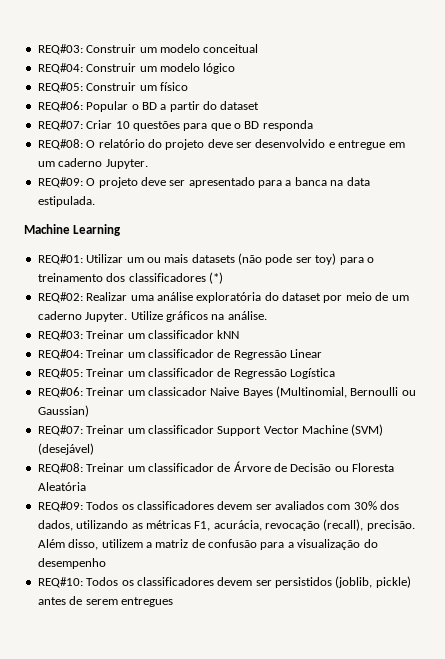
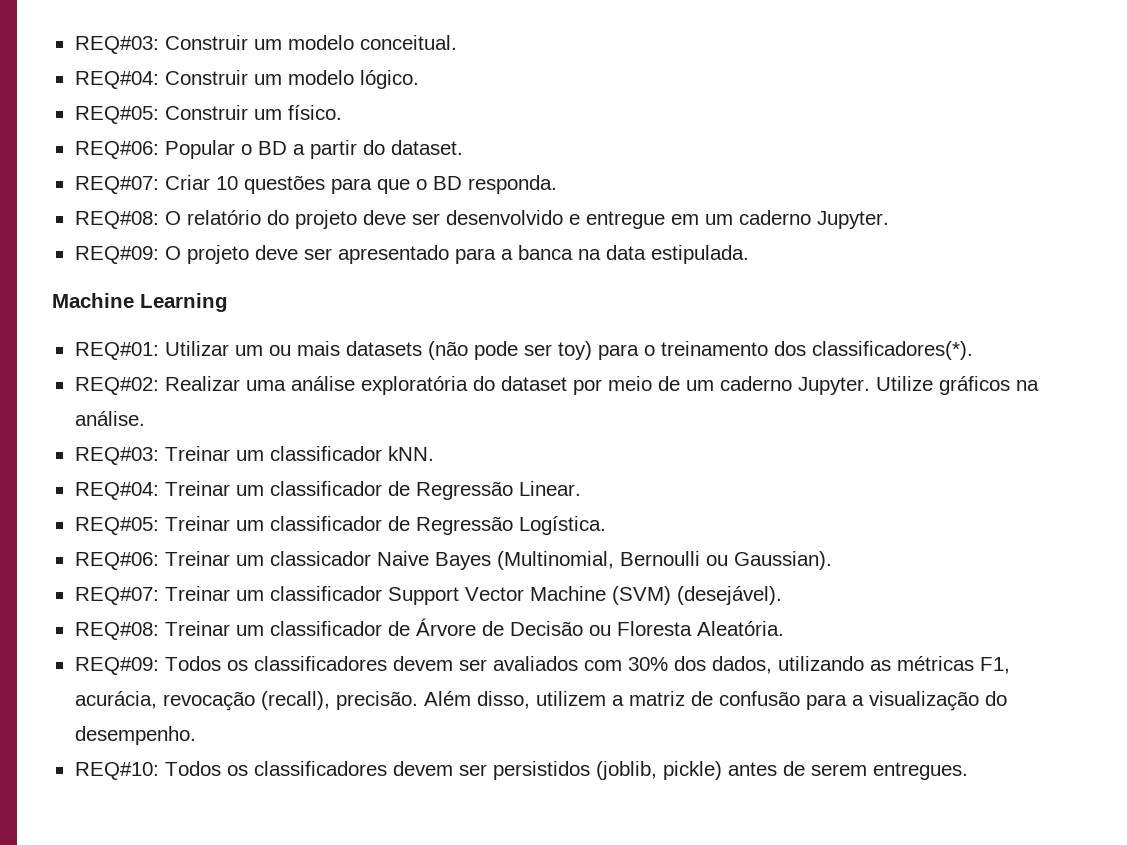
- REQ#03: Construir um modelo conceitual
+ REQ#03: Construir um modelo conceitual.
- REQ#04: Construir um modelo lógico
+ REQ#04: Construir um modelo lógico.
- REQ#05: Construir um físico
+ REQ#05: Construir um físico.
- REQ#06: Popular o BD a partir do dataset
+ REQ#06: Popular o BD a partir do dataset.
- REQ#07: Criar 10 questões para que o BD responda
+ REQ#07: Criar 10 questões para que o BD responda.
- REQ#01: Utilizar um ou mais datasets (não pode ser toy) para o treinamento dos classificadores (*)
+ REQ#01: Utilizar um ou mais datasets (não pode ser toy) para o treinamento dos classificadores(*).
- REQ#03: Treinar um classificador kNN
+ REQ#03: Treinar um classificador kNN.
- REQ#04: Treinar um classificador de Regressão Linear
+ REQ#04: Treinar um classificador de Regressão Linear.
- REQ#05: Treinar um classificador de Regressão Logística
+ REQ#05: Treinar um classificador de Regressão Logística.
- REQ#06: Treinar um classicador Naive Bayes (Multinomial, Bernoulli ou Gaussian)
+ REQ#06: Treinar um classicador Naive Bayes (Multinomial, Bernoulli ou Gaussian).
- REQ#07: Treinar um classificador Support Vector Machine (SVM) (desejável)
+ REQ#07: Treinar um classificador Support Vector Machine (SVM) (desejável).
- REQ#08: Treinar um classificador de Árvore de Decisão ou Floresta Aleatória
+ REQ#08: Treinar um classificador de Árvore de Decisão ou Floresta Aleatória.
- Além disso, utilizem a matriz de confusão para a visualização do desempenho
+ Além disso, utilizem a matriz de confusão para a visualização do desempenho.
- REQ#10: Todos os classificadores devem ser persistidos (joblib, pickle) antes de serem entregues
+ REQ#10: Todos os classificadores devem ser persistidos (joblib, pickle) antes de serem entregues.

